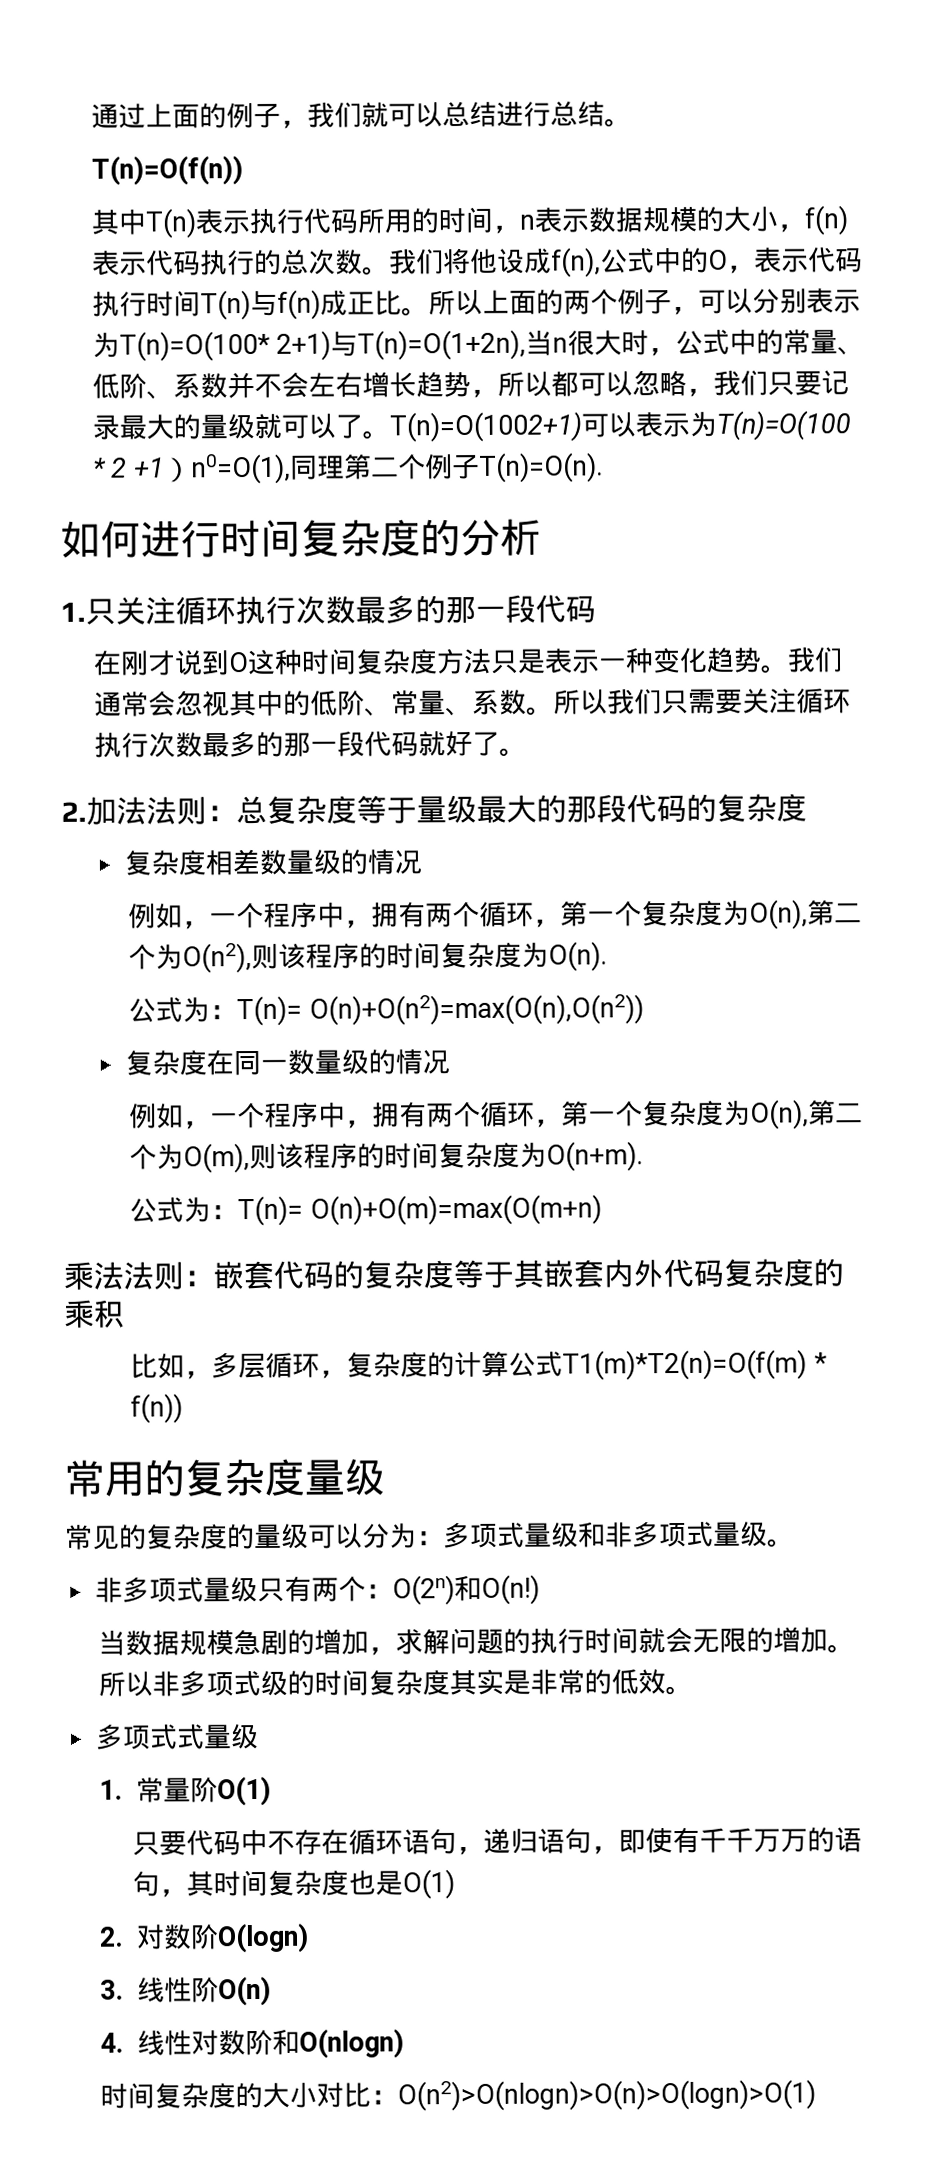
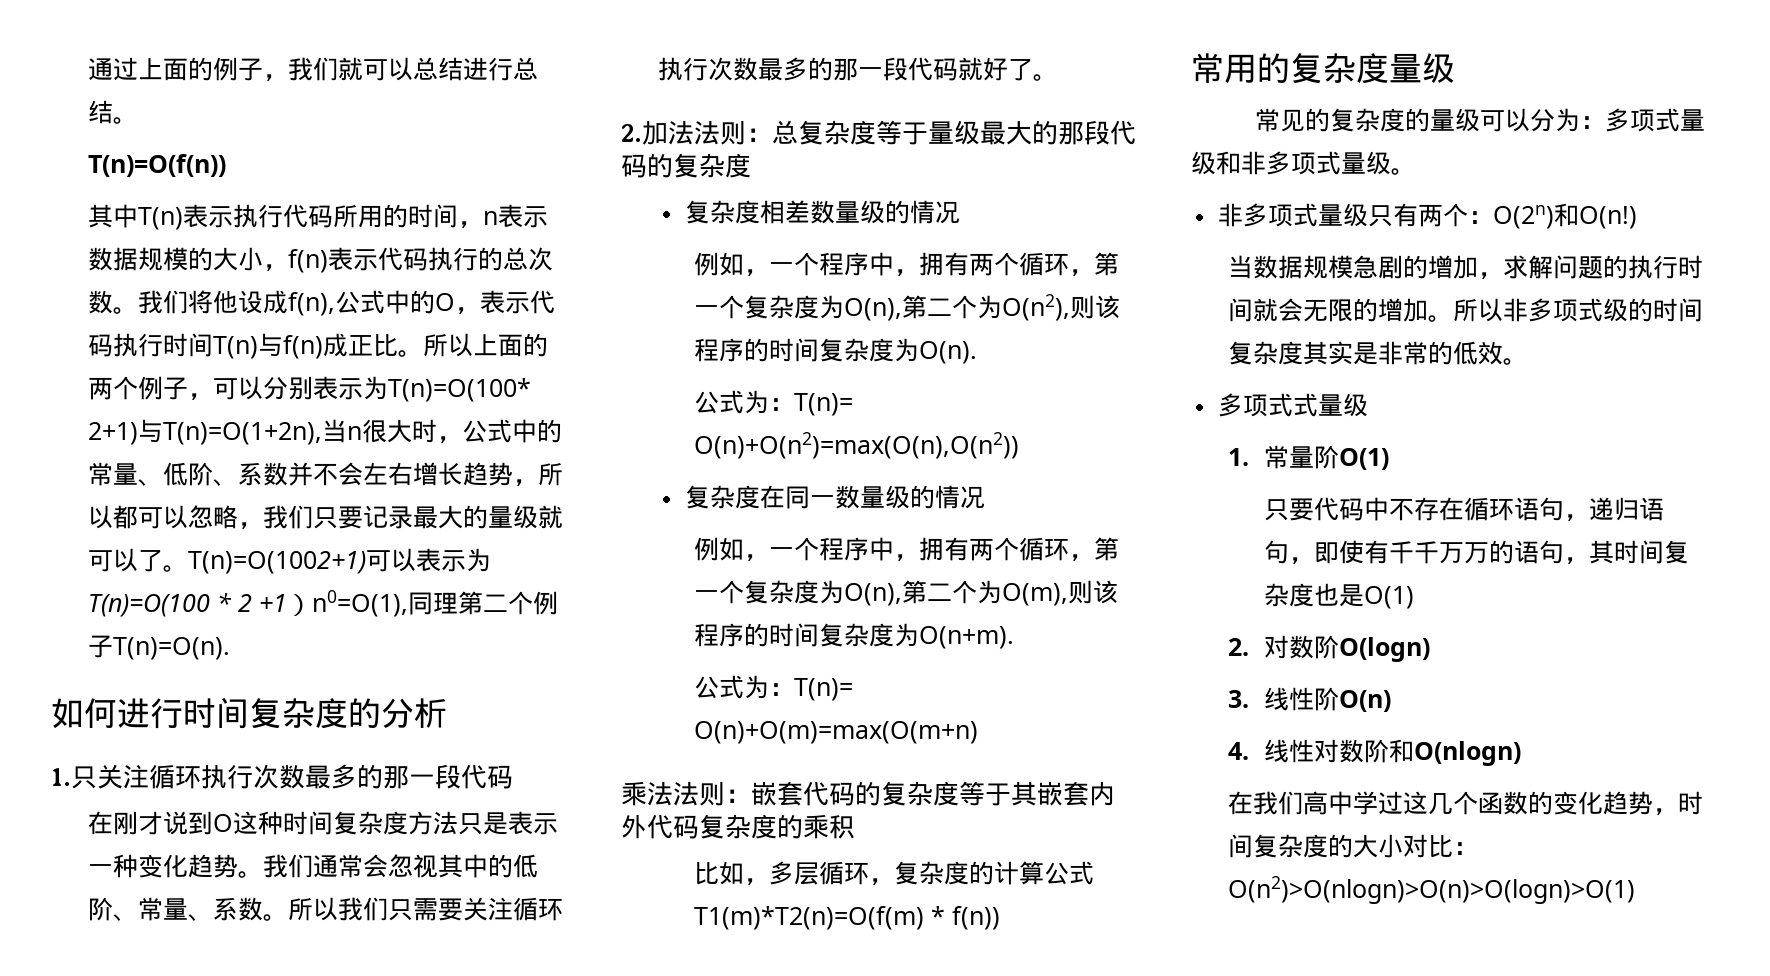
- 时间复杂度的大小对比：O(n2)>O(nlogn)>O(n)>O(logn)>O(1)
+ 在我们高中学过这几个函数的变化趋势，时间复杂度的大小对比：O(n2)>O(nlogn)>O(n)>O(logn)>O(1)

